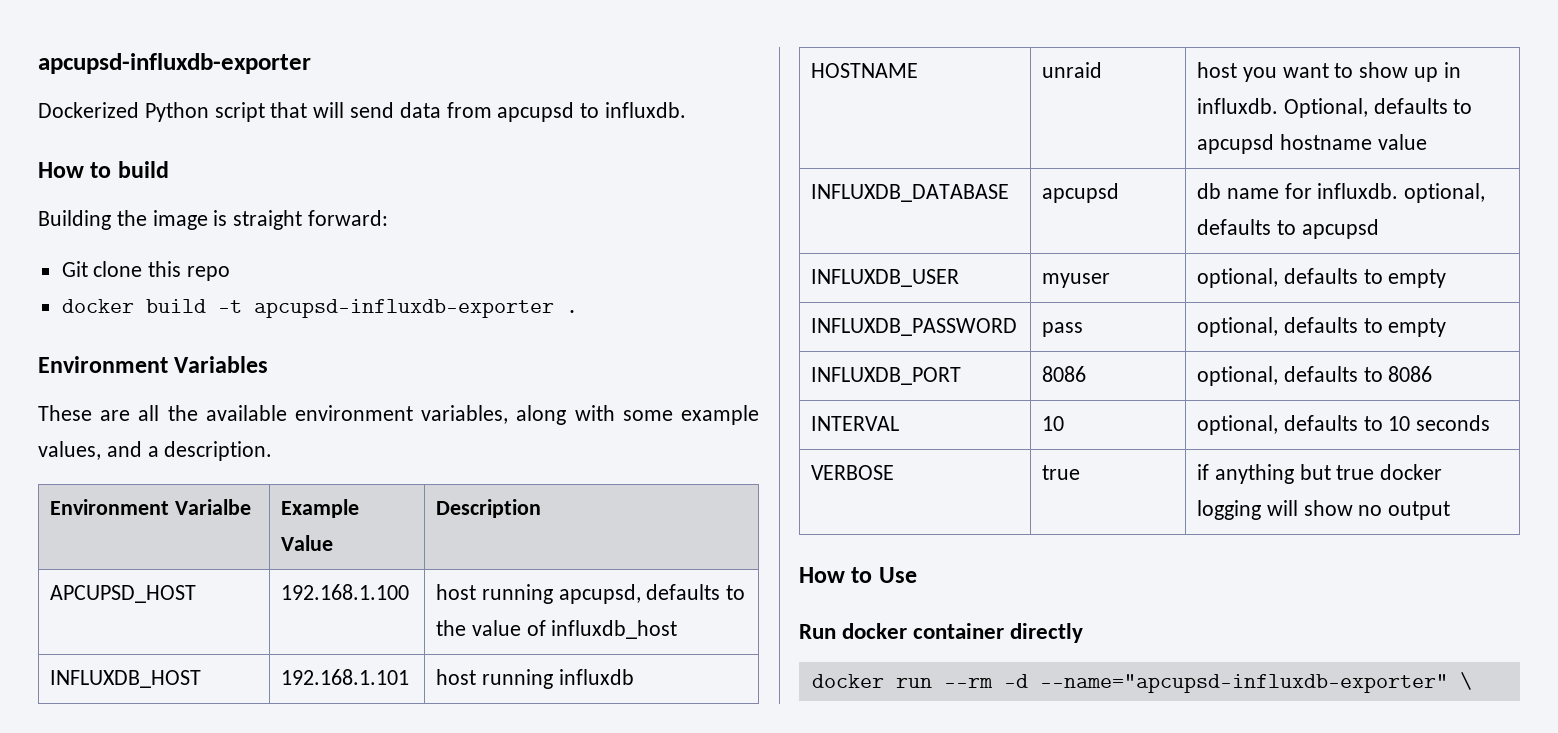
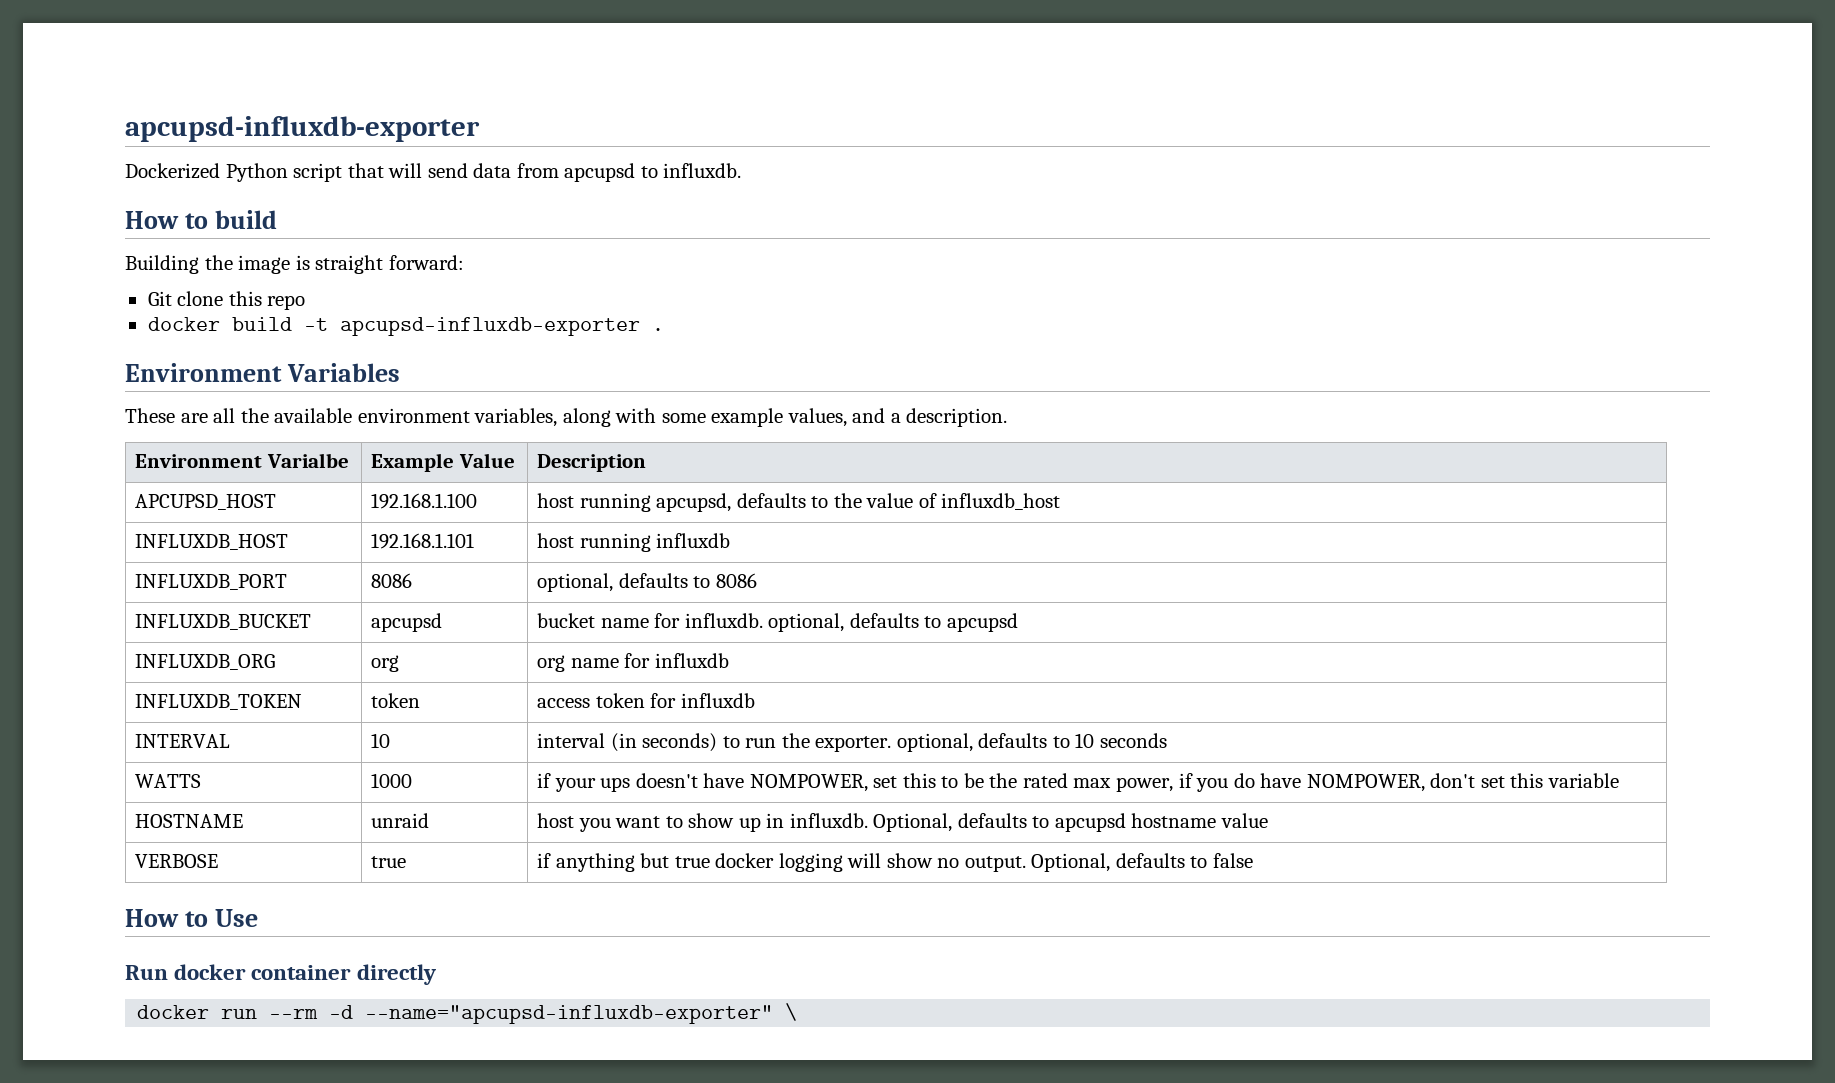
+ INFLUXDB_PORT | 8086 | optional, defaults to 8086
+ INFLUXDB_BUCKET | apcupsd | bucket name for influxdb. optional, defaults to apcupsd
+ INFLUXDB_ORG | org | org name for influxdb
+ INFLUXDB_TOKEN | token | access token for influxdb
+ INTERVAL | 10 | interval (in seconds) to run the exporter. optional, defaults to 10 seconds
+ WATTS | 1000 | if your ups doesn't have NOMPOWER, set this to be the rated max power, if you do have NOMPOWER, don't set this variable
- INFLUXDB_DATABASE | apcupsd | db name for influxdb. optional, defaults to apcupsd
- INFLUXDB_USER | myuser | optional, defaults to empty
- INFLUXDB_PASSWORD | pass | optional, defaults to empty
- INFLUXDB_PORT | 8086 | optional, defaults to 8086
- INTERVAL | 10 | optional, defaults to 10 seconds
- VERBOSE | true | if anything but true docker logging will show no output
+ VERBOSE | true | if anything but true docker logging will show no output. Optional, defaults to false

